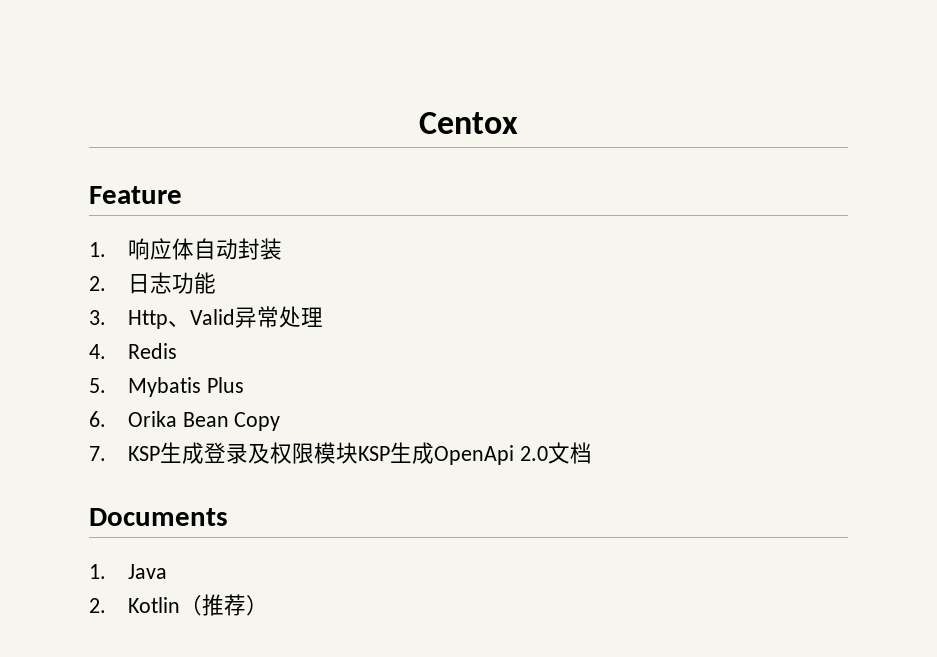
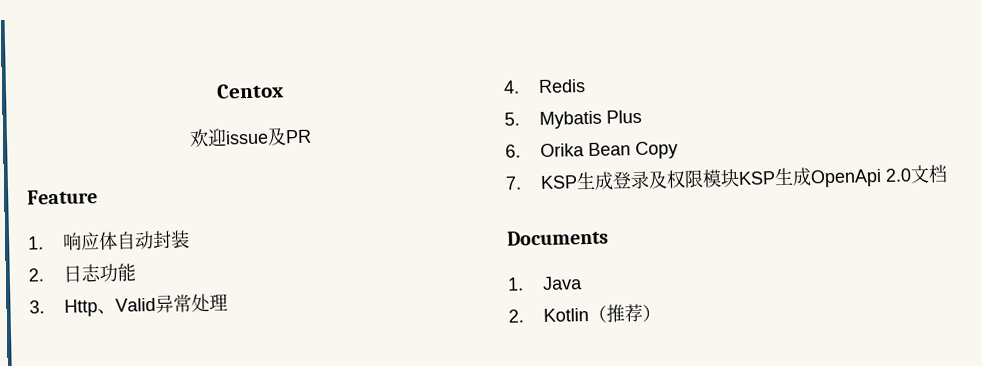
+ 欢迎issue及PR

